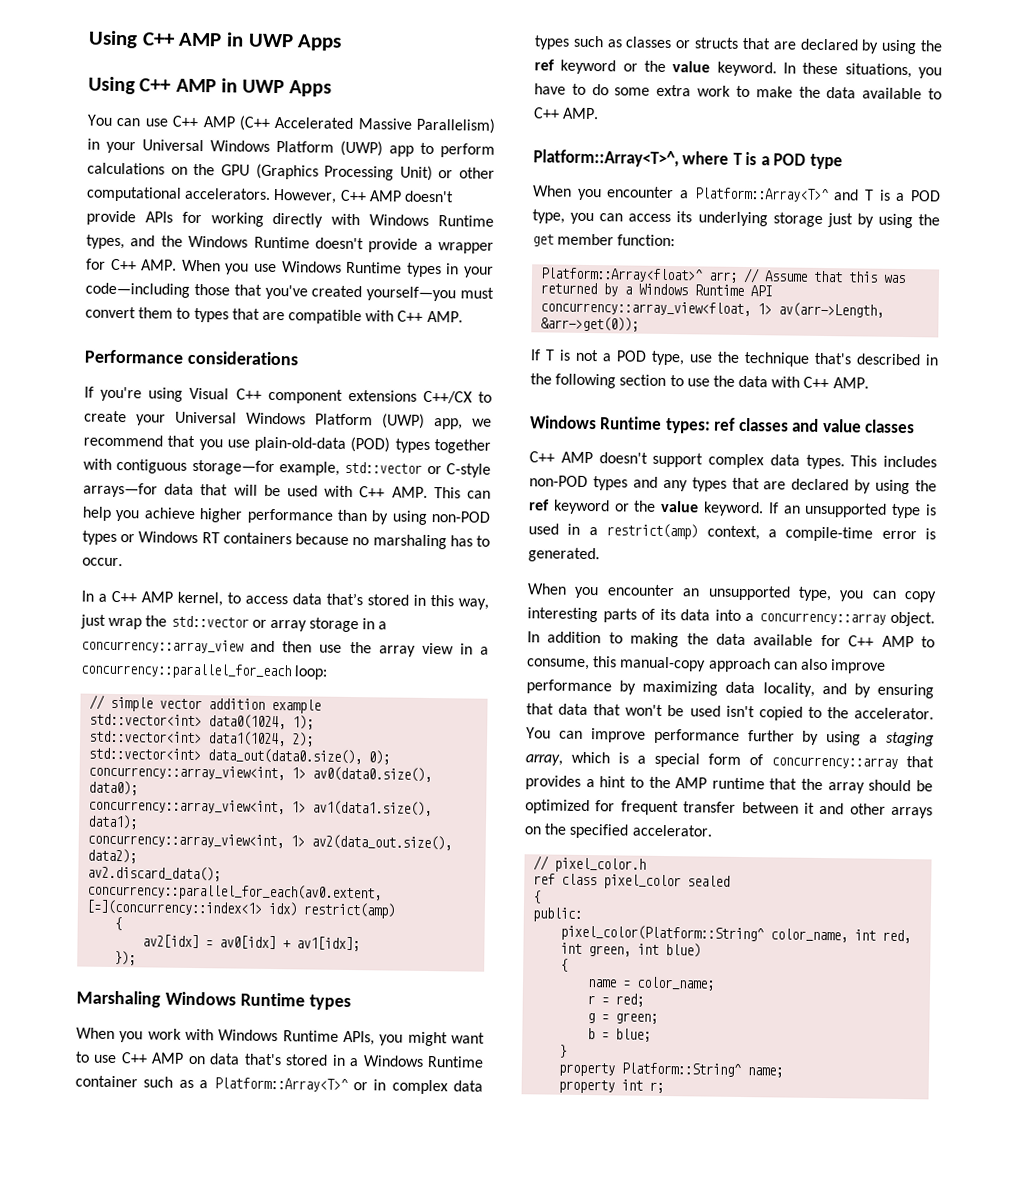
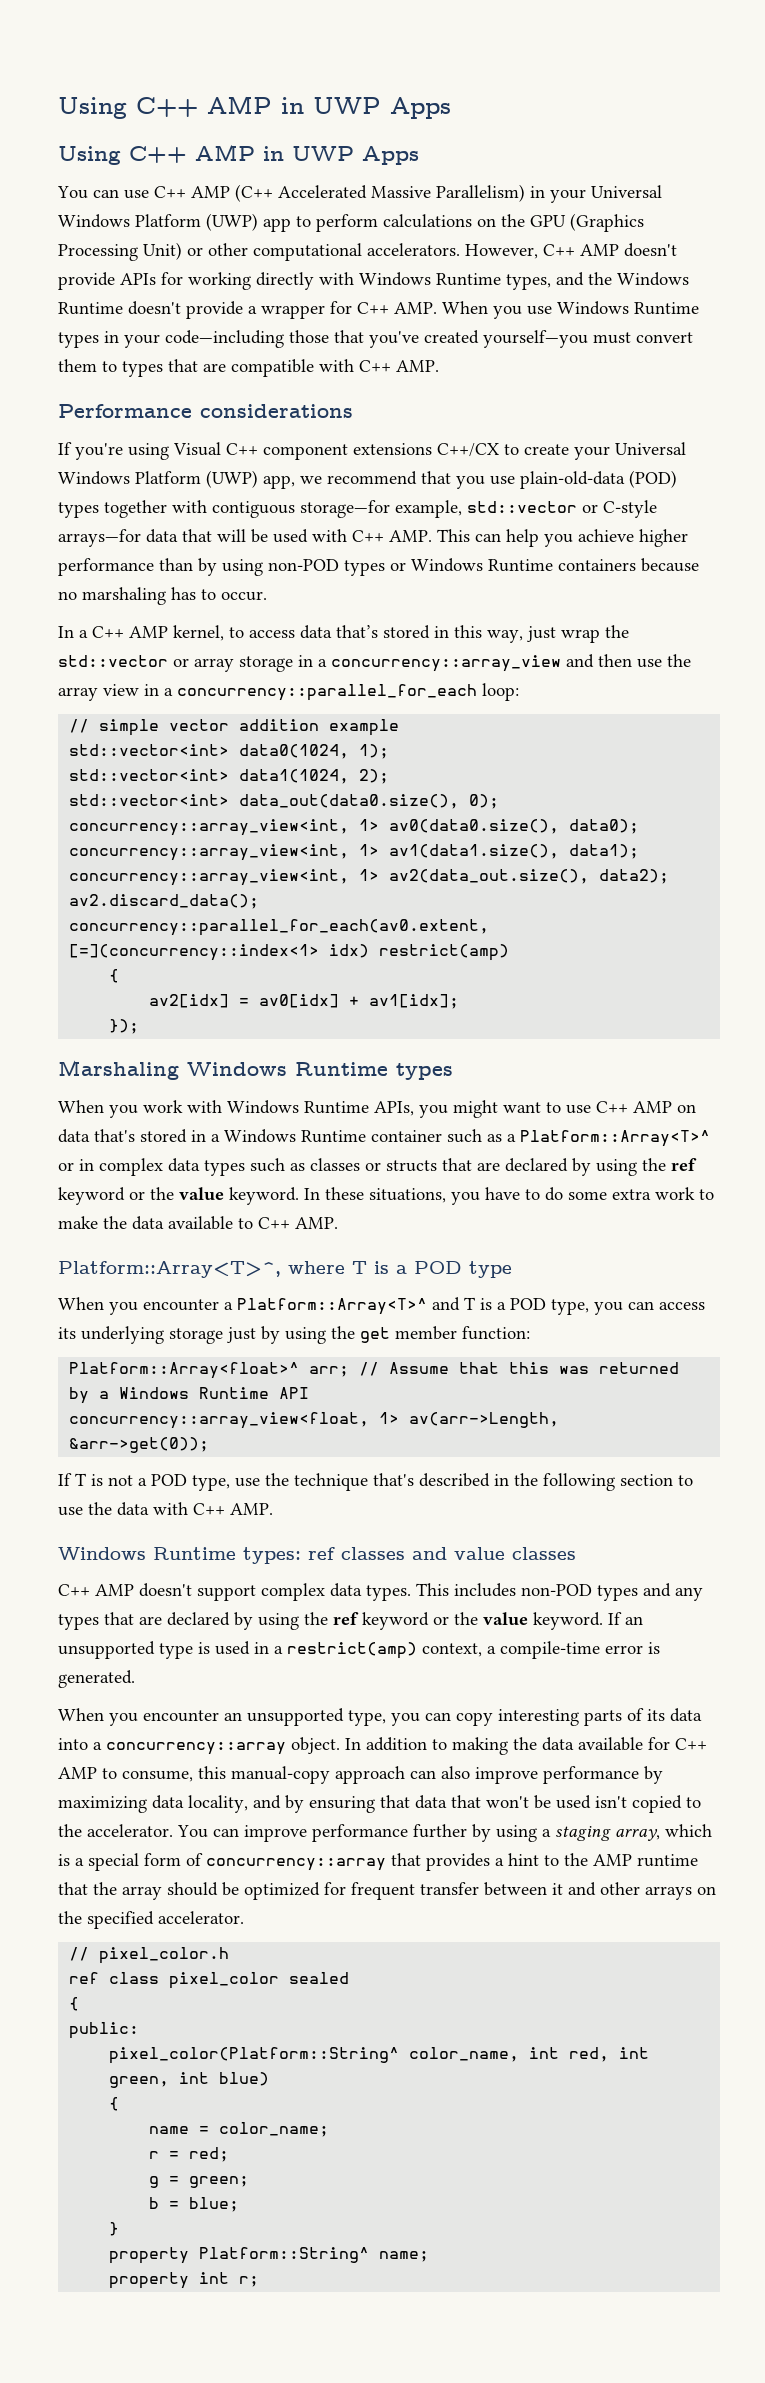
- If you're using Visual C++ component extensions C++/CX to create your Universal Windows Platform (UWP) app, we recommend that you use plain-old-data (POD) types together with contiguous storage—for example, std::vector or C-style arrays—for data that will be used with C++ AMP. This can help you achieve higher performance than by using non-POD types or Windows RT containers because no marshaling has to occur.
+ If you're using Visual C++ component extensions C++/CX to create your Universal Windows Platform (UWP) app, we recommend that you use plain-old-data (POD) types together with contiguous storage—for example, std::vector or C-style arrays—for data that will be used with C++ AMP. This can help you achieve higher performance than by using non-POD types or Windows Runtime containers because no marshaling has to occur.

